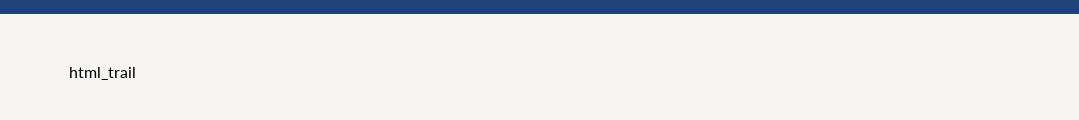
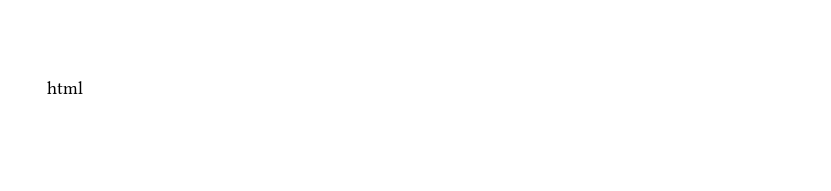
- html_trail
+ html

